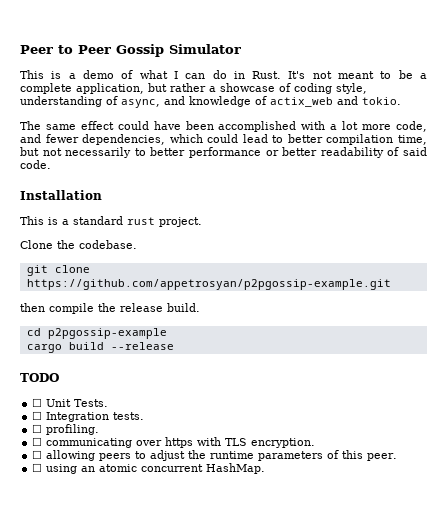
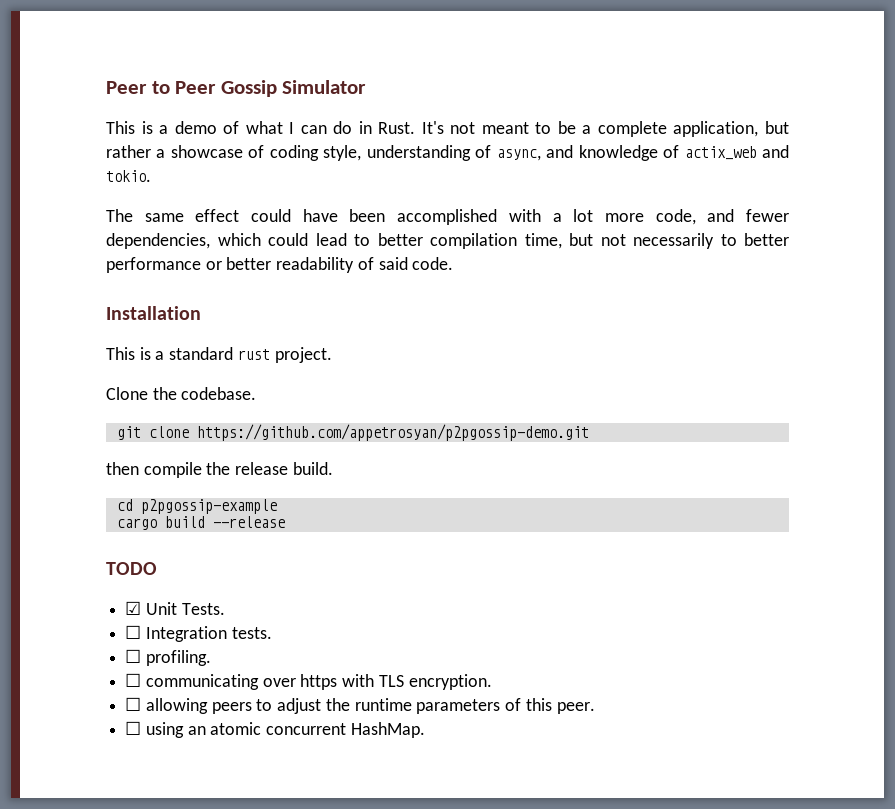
- git clone https://github.com/appetrosyan/p2pgossip-example.git
+ git clone https://github.com/appetrosyan/p2pgossip-demo.git
- ☐ Unit Tests.
+ ☑ Unit Tests.

